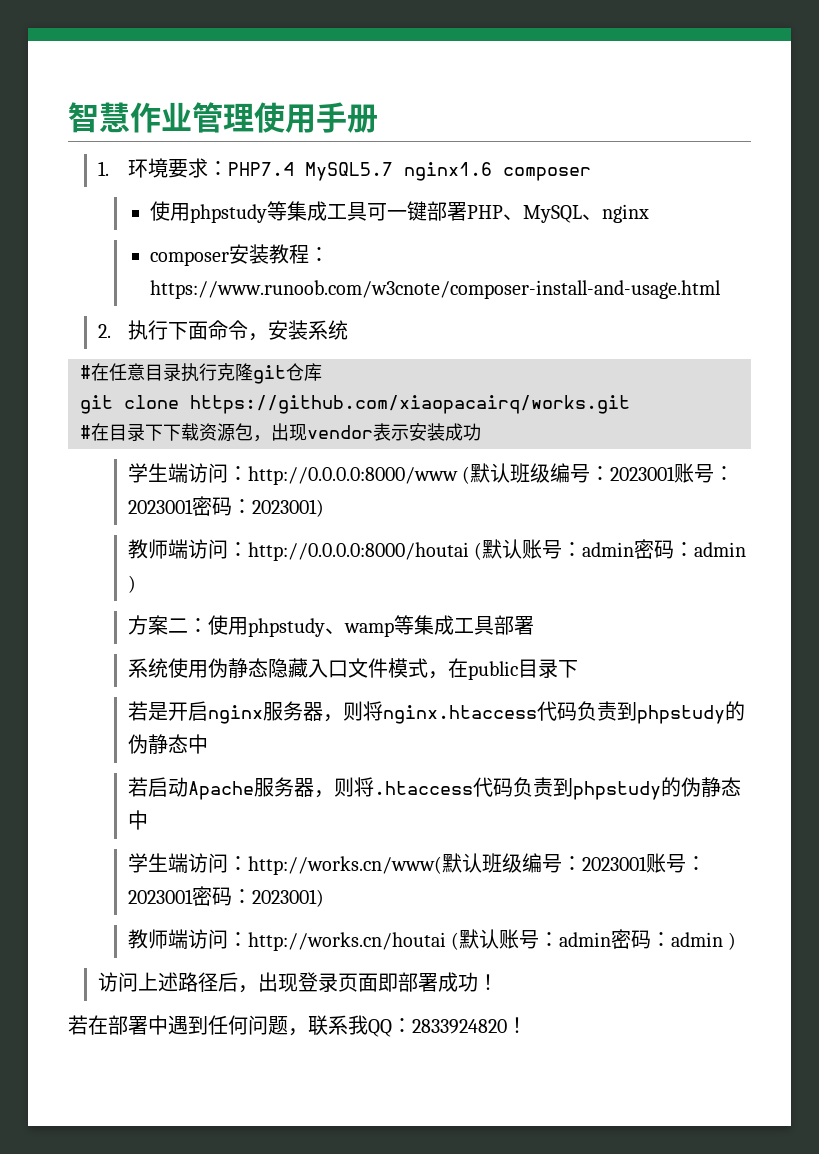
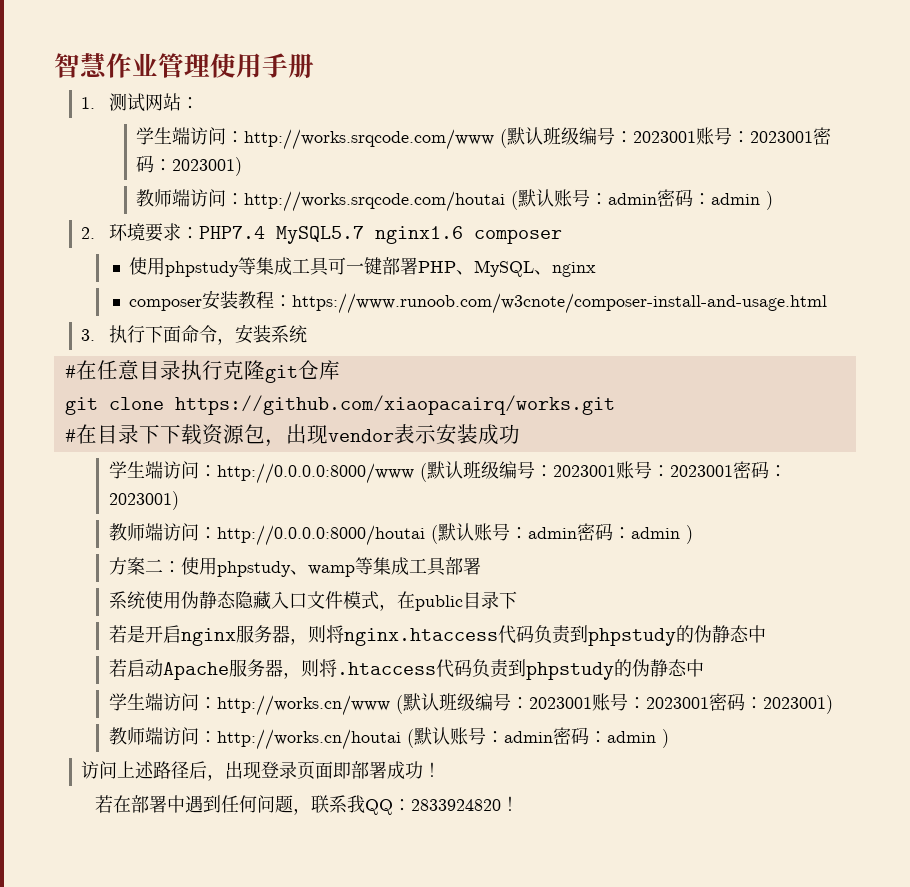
- 1.环境要求：PHP7.4 MySQL5.7 nginx1.6 composer
+ 1.测试网站：
+ 学生端访问：http://works.srqcode.com/www (默认班级编号：2023001账号：2023001密码：2023001)
+ 教师端访问：http://works.srqcode.com/houtai (默认账号：admin密码：admin )
+ 2.环境要求：PHP7.4 MySQL5.7 nginx1.6 composer
- 2.执行下面命令，安装系统
+ 3.执行下面命令，安装系统
- 学生端访问：http://works.cn/www(默认班级编号：2023001账号：2023001密码：2023001)
+ 学生端访问：http://works.cn/www (默认班级编号：2023001账号：2023001密码：2023001)

